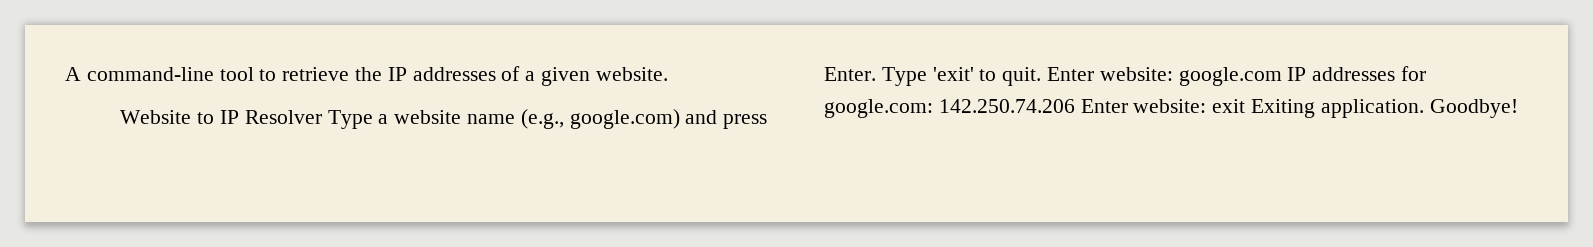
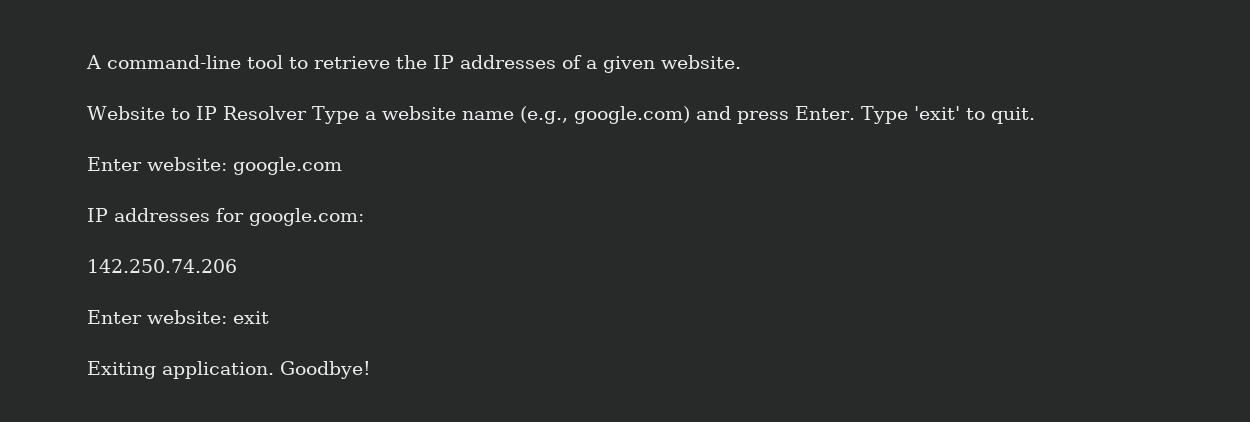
- Type 'exit' to quit. Enter website: google.com IP addresses for google.com: 142.250.74.206 Enter website: exit Exiting application.
+ Type 'exit' to quit.
+ Enter website: google.com
+ IP addresses for google.com:
+ 142.250.74.206
+ Enter website: exit
+ Exiting application.

